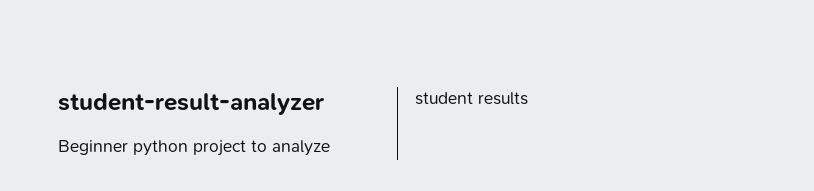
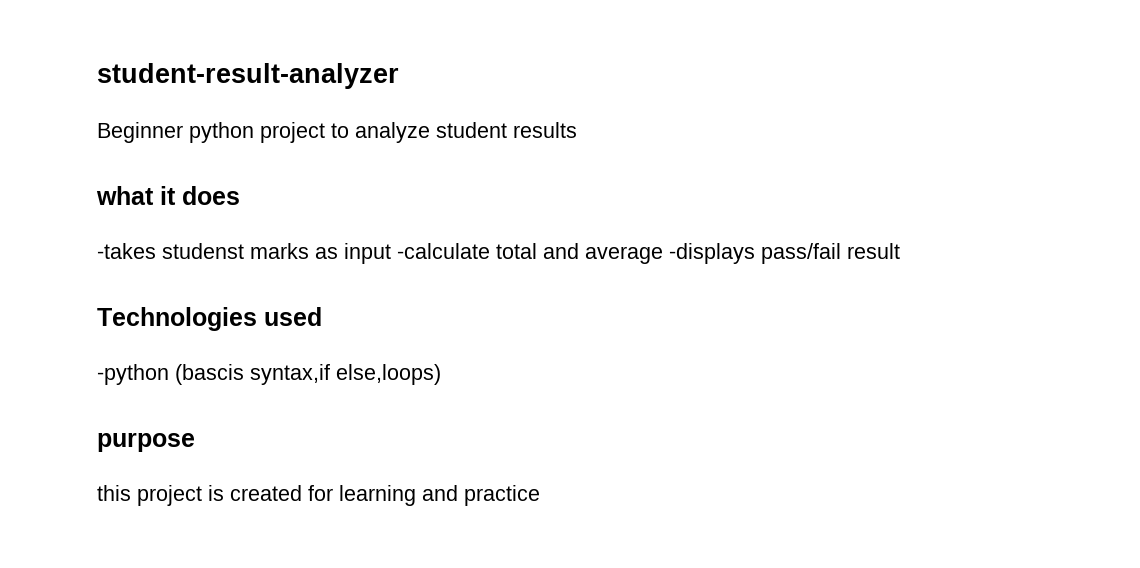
+ what it does
+ -takes studenst marks as input -calculate total and average -displays pass/fail result
+ Technologies used
+ -python (bascis syntax,if else,loops)
+ purpose
+ this project is created for learning and practice

